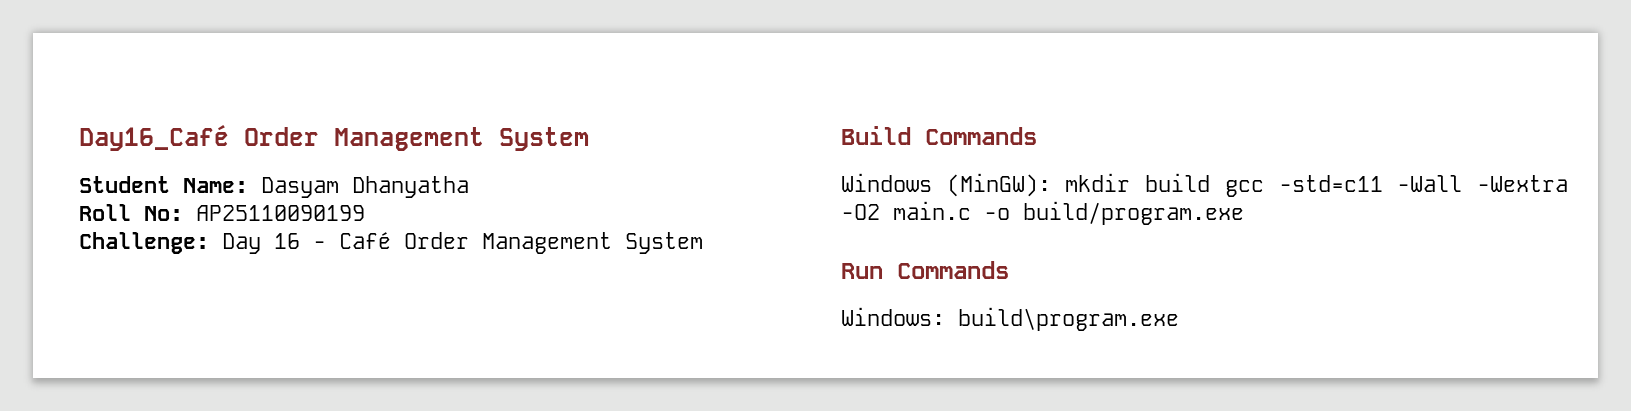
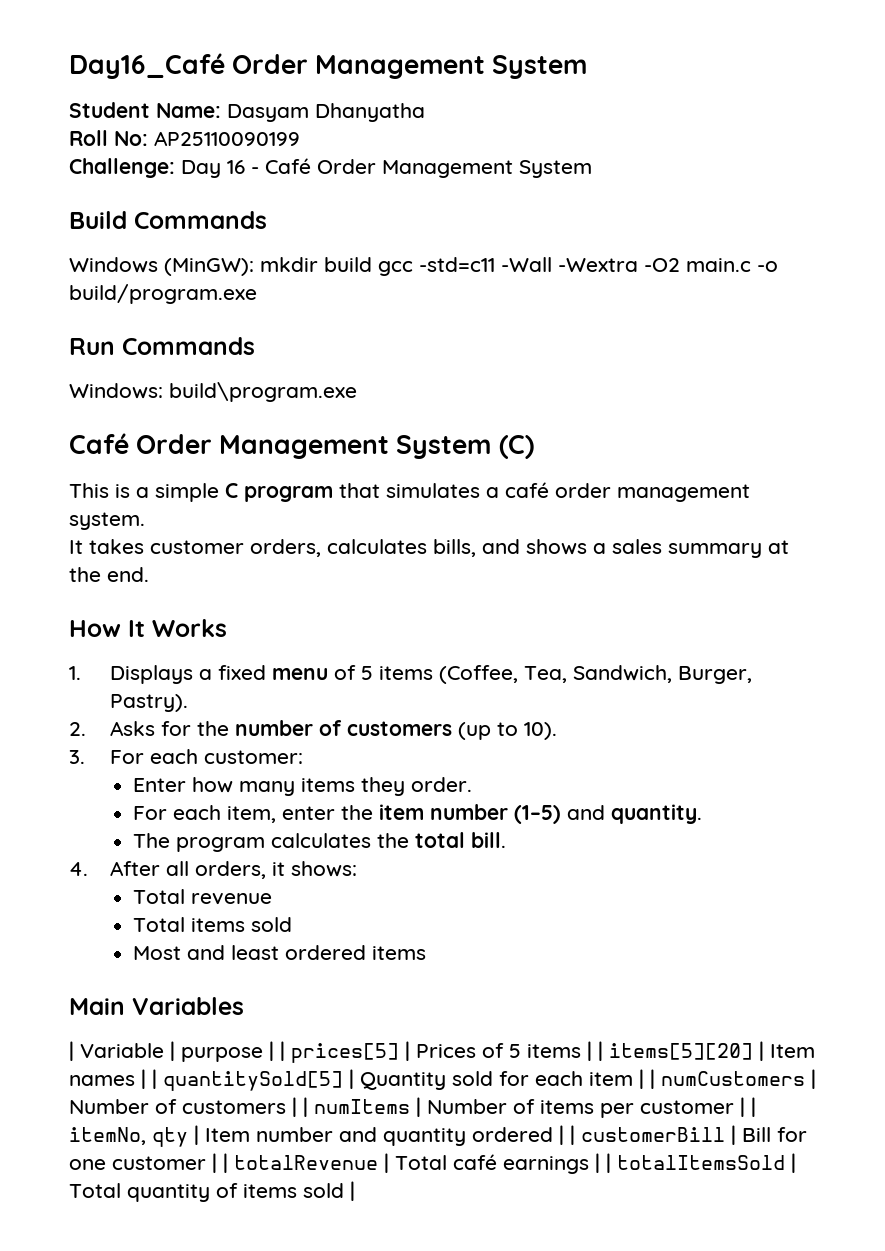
+ Café Order Management System (C)
+ This is a simple C program that simulates a café order management system.
+ It takes customer orders, calculates bills, and shows a sales summary at the end.
+ How It Works
+ 1. Displays a fixed menu of 5 items (Coffee, Tea, Sandwich, Burger, Pastry).
+ 2. Asks for the number of customers (up to 10).
+ 3. For each customer:
+ Enter how many items they order.
+ For each item, enter the item number (1–5) and quantity.
+ The program calculates the total bill.
+ 4. After all orders, it shows:
+ Total revenue
+ Total items sold
+ Most and least ordered items
+ Main Variables
+ | Variable | purpose | | prices[5] | Prices of 5 items | | items[5][20] | Item names | | quantitySold[5] | Quantity sold for each item | | numCustomers | Number of customers | | numItems | Number of items per customer | | itemNo, qty | Item number and quantity ordered | | customerBill | Bill for one customer | | totalRevenue | Total café earnings | | totalItemsSold | Total quantity of items sold |

